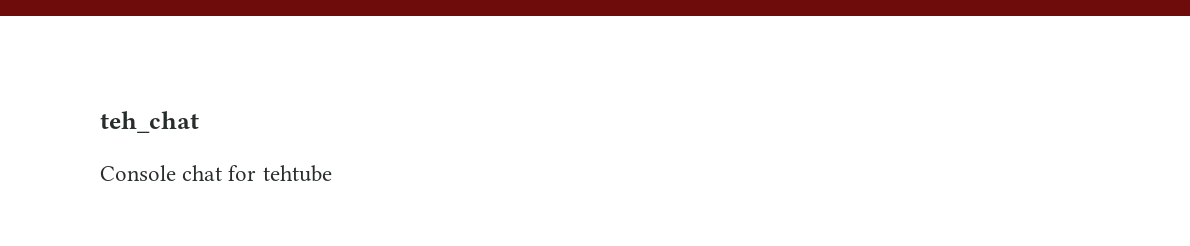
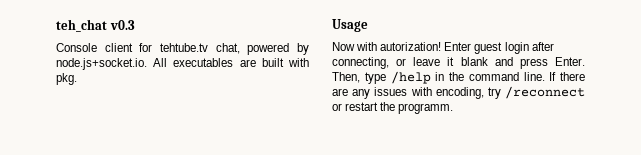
- teh_chat
+ teh_chat v0.3
- Console chat for tehtube
+ Console client for tehtube.tv chat, powered by node.js+socket.io. All executables are built with pkg.
+ Usage
+ Now with autorization! Enter guest login after connecting, or leave it blank and press Enter. Then, type /help in the command line. If there are any issues with encoding, try /reconnect or restart the programm.

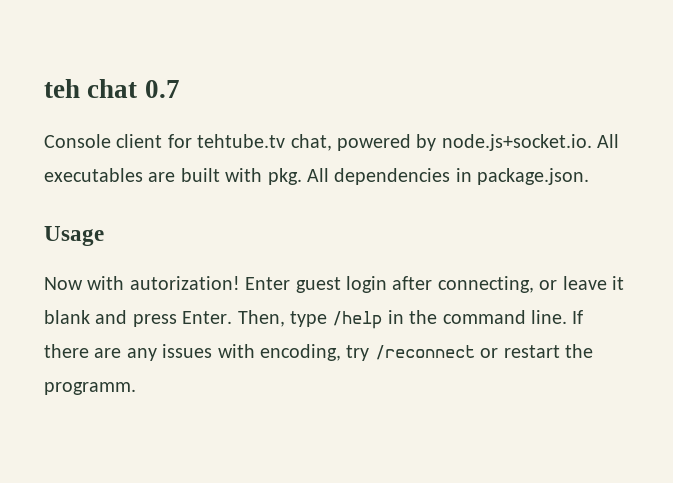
- teh_chat v0.3
+ teh chat 0.7
+ All dependencies in package.json.

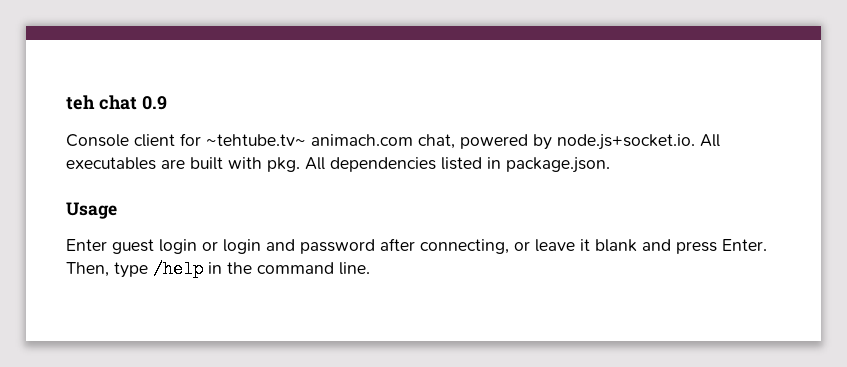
- teh chat 0.7
+ teh chat 0.9
- Console client for tehtube.tv chat, powered by node.js+socket.io. All executables are built with pkg.
+ Console client for ~tehtube.tv~ animach.com chat, powered by node.js+socket.io. All executables are built with pkg.
- All dependencies in package.json.
+ All dependencies listed in package.json.
- Now with autorization! Enter guest login after connecting, or leave it blank and press Enter.
+ Enter guest login or login and password after connecting, or leave it blank and press Enter.
- If there are any issues with encoding, try /reconnect or restart the programm.

